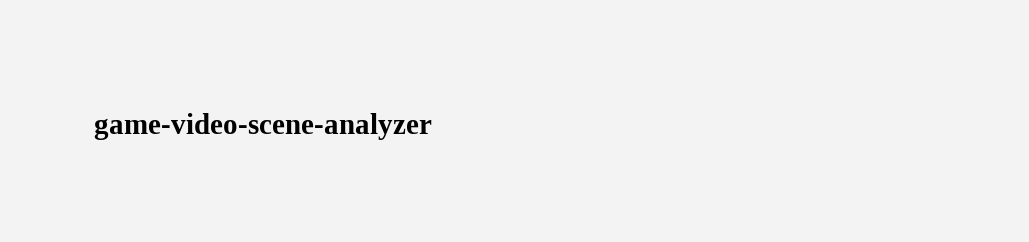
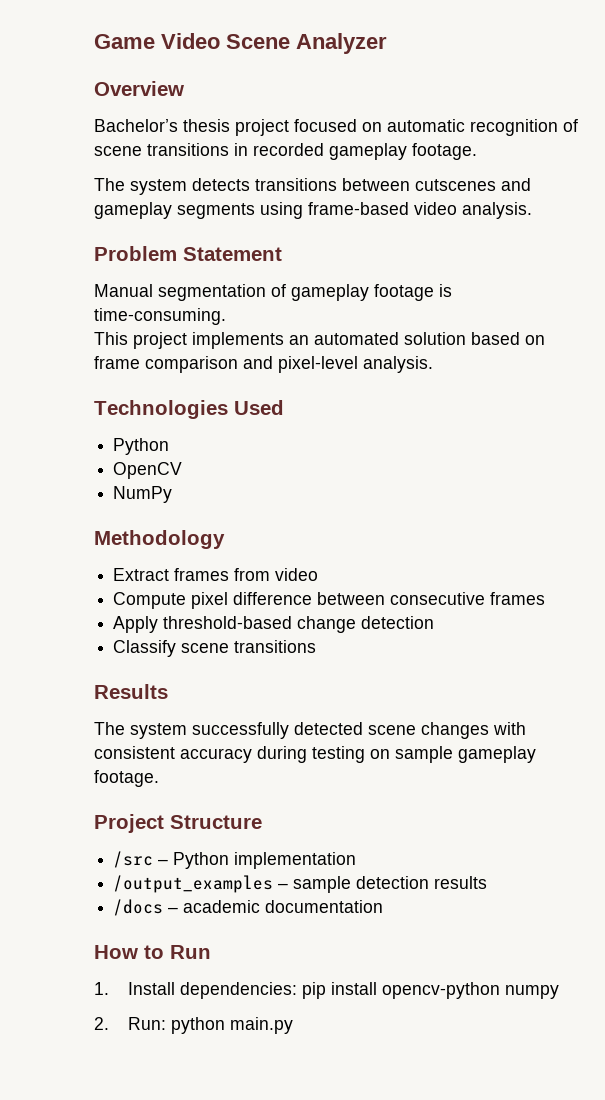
- game-video-scene-analyzer
+ Game Video Scene Analyzer
+ Overview
+ Bachelor’s thesis project focused on automatic recognition of scene transitions in recorded gameplay footage.
+ The system detects transitions between cutscenes and gameplay segments using frame-based video analysis.
+ Problem Statement
+ Manual segmentation of gameplay footage is time-consuming.
+ This project implements an automated solution based on frame comparison and pixel-level analysis.
+ Technologies Used
+ Python
+ OpenCV
+ NumPy
+ Methodology
+ Extract frames from video
+ Compute pixel difference between consecutive frames
+ Apply threshold-based change detection
+ Classify scene transitions
+ Results
+ The system successfully detected scene changes with consistent accuracy during testing on sample gameplay footage.
+ Project Structure
+ /src – Python implementation
+ /output_examples – sample detection results
+ /docs – academic documentation
+ How to Run
+ 1. Install dependencies: pip install opencv-python numpy
+ 2. Run: python main.py

